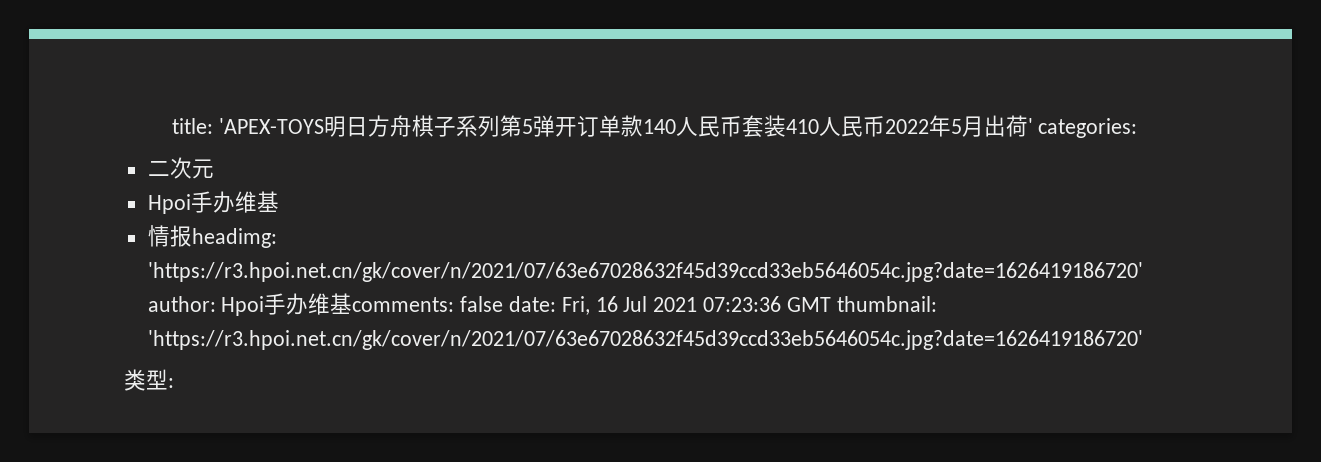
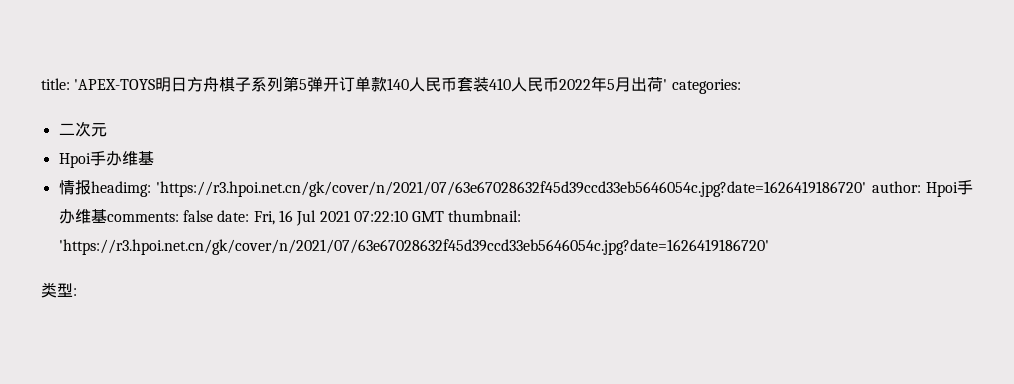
- 情报headimg: 'https://r3.hpoi.net.cn/gk/cover/n/2021/07/63e67028632f45d39ccd33eb5646054c.jpg?date=1626419186720' author: Hpoi手办维基comments: false date: Fri, 16 Jul 2021 07:23:36 GMT thumbnail: 'https://r3.hpoi.net.cn/gk/cover/n/2021/07/63e67028632f45d39ccd33eb5646054c.jpg?date=1626419186720'
+ 情报headimg: 'https://r3.hpoi.net.cn/gk/cover/n/2021/07/63e67028632f45d39ccd33eb5646054c.jpg?date=1626419186720' author: Hpoi手办维基comments: false date: Fri, 16 Jul 2021 07:22:10 GMT thumbnail: 'https://r3.hpoi.net.cn/gk/cover/n/2021/07/63e67028632f45d39ccd33eb5646054c.jpg?date=1626419186720'

